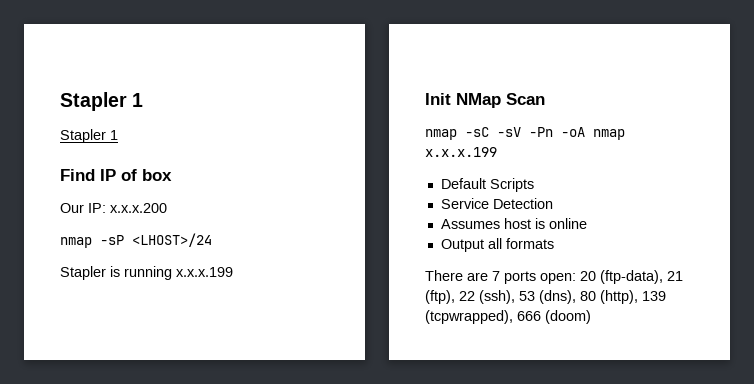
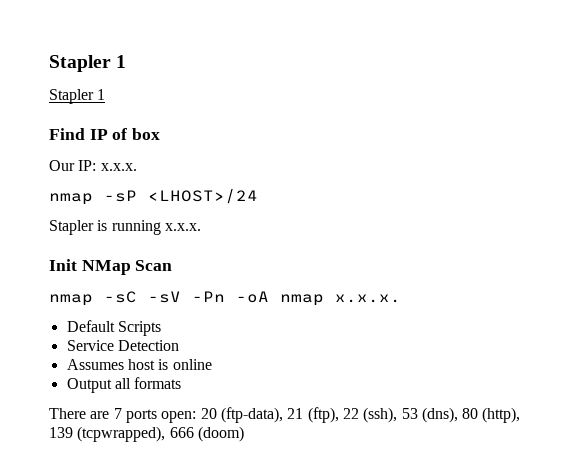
- Our IP: x.x.x.200
+ Our IP: x.x.x.
- Stapler is running x.x.x.199
+ Stapler is running x.x.x.
- nmap -sC -sV -Pn -oA nmap x.x.x.199
+ nmap -sC -sV -Pn -oA nmap x.x.x.

